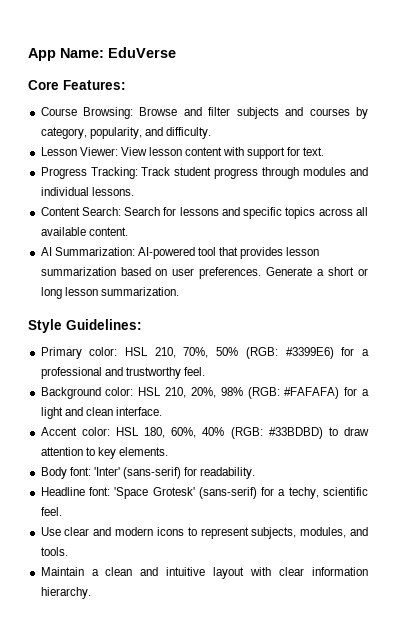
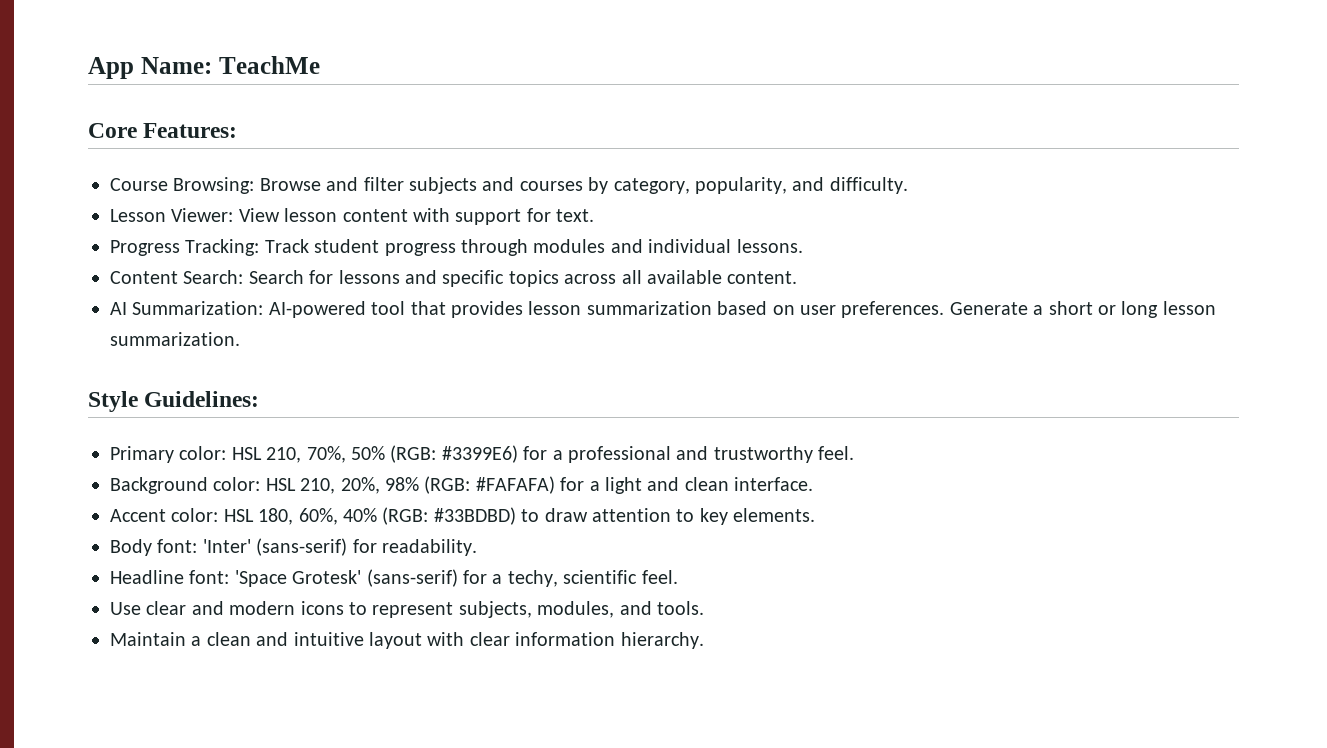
- App Name: EduVerse
+ App Name: TeachMe

